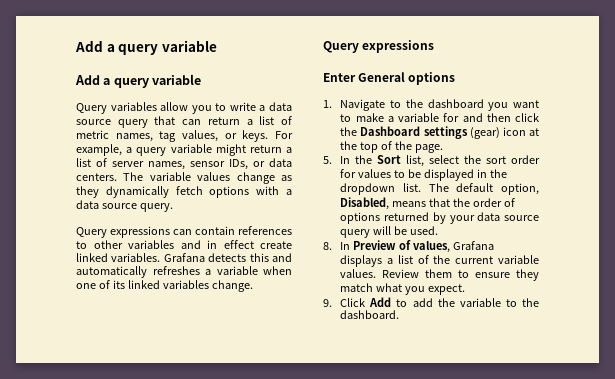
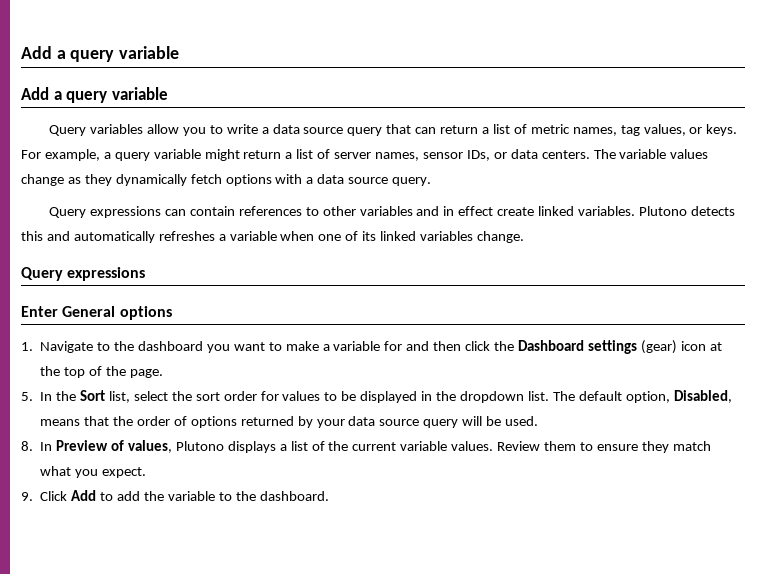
- Grafana detects this and automatically refreshes a variable when one of its linked variables change.
+ Plutono detects this and automatically refreshes a variable when one of its linked variables change.
- 8. In Preview of values, Grafana displays a list of the current variable values.
+ 8. In Preview of values, Plutono displays a list of the current variable values.

